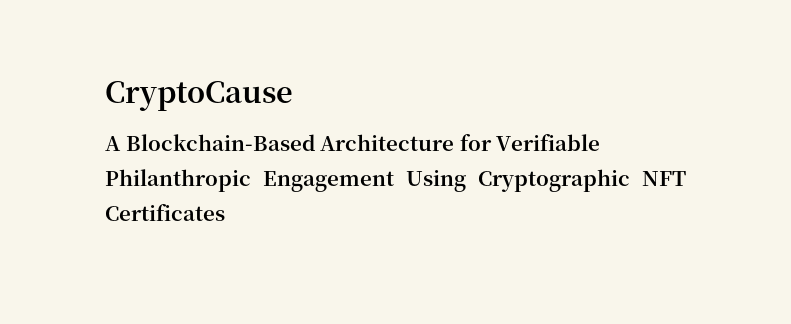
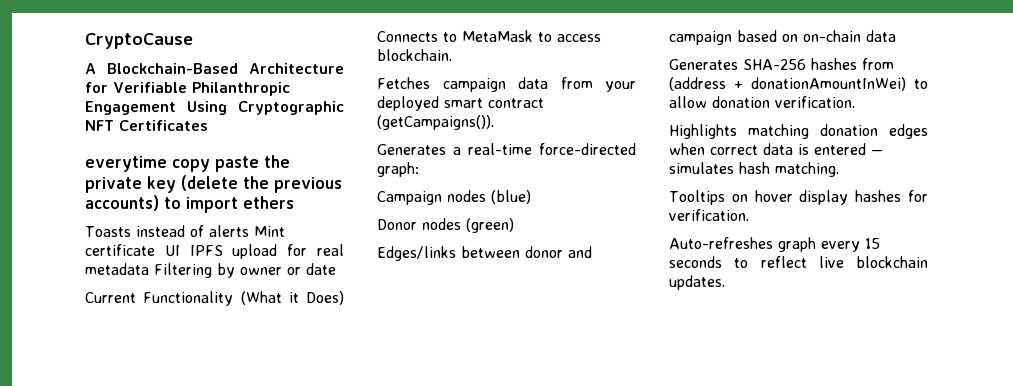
+ everytime copy paste the private key (delete the previous accounts) to import ethers
+ Toasts instead of alerts Mint certificate UI IPFS upload for real metadata Filtering by owner or date
+ Current Functionality (What it Does) Connects to MetaMask to access blockchain.
+ Fetches campaign data from your deployed smart contract (getCampaigns()).
+ Generates a real-time force-directed graph:
+ Campaign nodes (blue)
+ Donor nodes (green)
+ Edges/links between donor and campaign based on on-chain data
+ Generates SHA-256 hashes from (address + donationAmountInWei) to allow donation verification.
+ Highlights matching donation edges when correct data is entered — simulates hash matching.
+ Tooltips on hover display hashes for verification.
+ Auto-refreshes graph every 15 seconds to reflect live blockchain updates.

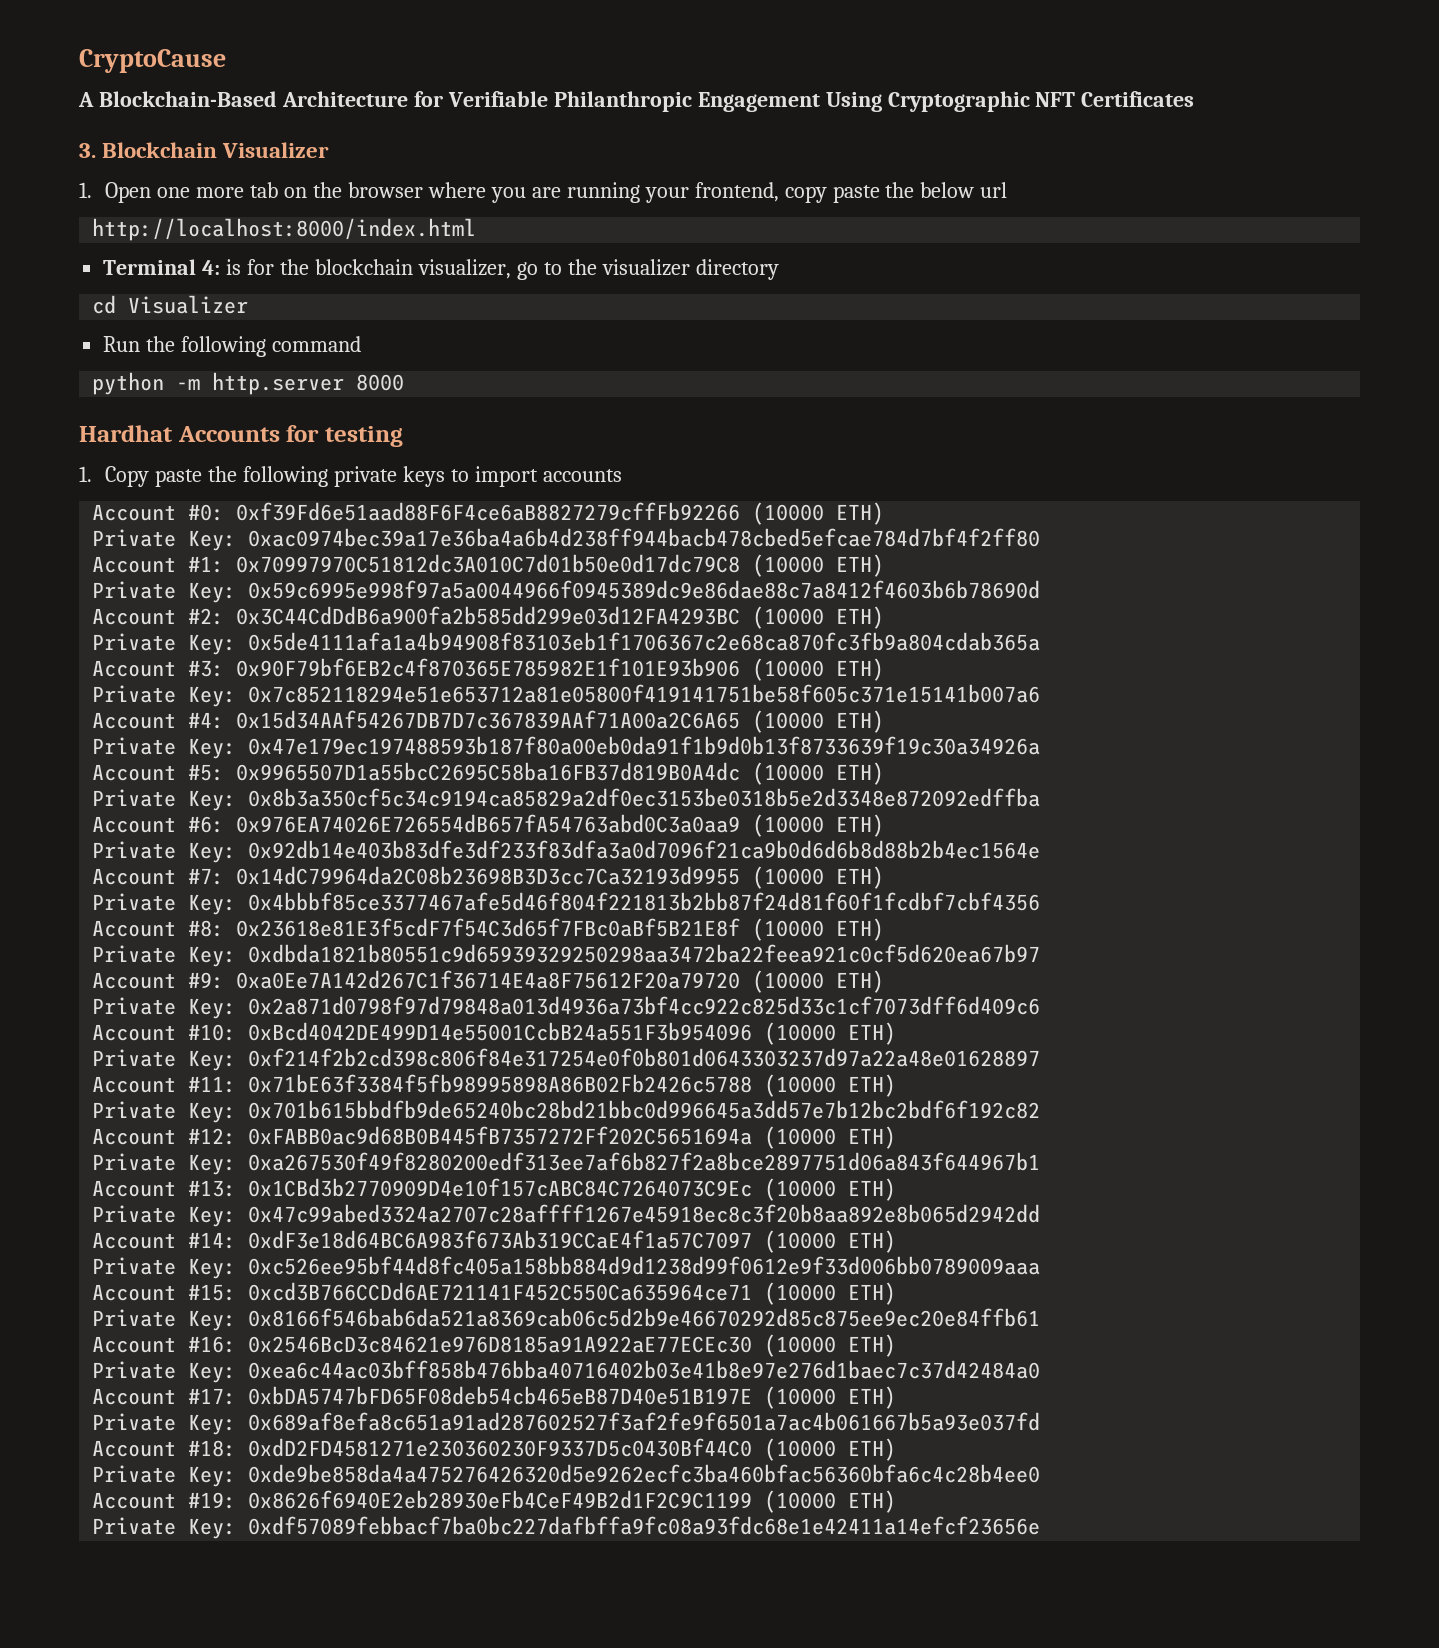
- everytime copy paste the private key (delete the previous accounts) to import ethers
- Toasts instead of alerts Mint certificate UI IPFS upload for real metadata Filtering by owner or date
- Current Functionality (What it Does) Connects to MetaMask to access blockchain.
- Fetches campaign data from your deployed smart contract (getCampaigns()).
- Generates a real-time force-directed graph:
- Campaign nodes (blue)
- Donor nodes (green)
- Edges/links between donor and campaign based on on-chain data
- Generates SHA-256 hashes from (address + donationAmountInWei) to allow donation verification.
- Highlights matching donation edges when correct data is entered — simulates hash matching.
- Tooltips on hover display hashes for verification.
- Auto-refreshes graph every 15 seconds to reflect live blockchain updates.
+ 3. Blockchain Visualizer
+ 1. Open one more tab on the browser where you are running your frontend, copy paste the below url
+ http://localhost:8000/index.html
+ Terminal 4: is for the blockchain visualizer, go to the visualizer directory
+ cd Visualizer
+ Run the following command
+ python -m http.server 8000
+ Hardhat Accounts for testing
+ 1. Copy paste the following private keys to import accounts
+ Account #0: 0xf39Fd6e51aad88F6F4ce6aB8827279cffFb92266 (10000 ETH)
+ Private Key: 0xac0974bec39a17e36ba4a6b4d238ff944bacb478cbed5efcae784d7bf4f2ff80
+ Account #1: 0x70997970C51812dc3A010C7d01b50e0d17dc79C8 (10000 ETH)
+ Private Key: 0x59c6995e998f97a5a0044966f0945389dc9e86dae88c7a8412f4603b6b78690d
+ Account #2: 0x3C44CdDdB6a900fa2b585dd299e03d12FA4293BC (10000 ETH)
+ Private Key: 0x5de4111afa1a4b94908f83103eb1f1706367c2e68ca870fc3fb9a804cdab365a
+ Account #3: 0x90F79bf6EB2c4f870365E785982E1f101E93b906 (10000 ETH)
+ Private Key: 0x7c852118294e51e653712a81e05800f419141751be58f605c371e15141b007a6
+ Account #4: 0x15d34AAf54267DB7D7c367839AAf71A00a2C6A65 (10000 ETH)
+ Private Key: 0x47e179ec197488593b187f80a00eb0da91f1b9d0b13f8733639f19c30a34926a
+ Account #5: 0x9965507D1a55bcC2695C58ba16FB37d819B0A4dc (10000 ETH)
+ Private Key: 0x8b3a350cf5c34c9194ca85829a2df0ec3153be0318b5e2d3348e872092edffba
+ Account #6: 0x976EA74026E726554dB657fA54763abd0C3a0aa9 (10000 ETH)
+ Private Key: 0x92db14e403b83dfe3df233f83dfa3a0d7096f21ca9b0d6d6b8d88b2b4ec1564e
+ Account #7: 0x14dC79964da2C08b23698B3D3cc7Ca32193d9955 (10000 ETH)
+ Private Key: 0x4bbbf85ce3377467afe5d46f804f221813b2bb87f24d81f60f1fcdbf7cbf4356
+ Account #8: 0x23618e81E3f5cdF7f54C3d65f7FBc0aBf5B21E8f (10000 ETH)
+ Private Key: 0xdbda1821b80551c9d65939329250298aa3472ba22feea921c0cf5d620ea67b97
+ Account #9: 0xa0Ee7A142d267C1f36714E4a8F75612F20a79720 (10000 ETH)
+ Private Key: 0x2a871d0798f97d79848a013d4936a73bf4cc922c825d33c1cf7073dff6d409c6
+ Account #10: 0xBcd4042DE499D14e55001CcbB24a551F3b954096 (10000 ETH)
+ Private Key: 0xf214f2b2cd398c806f84e317254e0f0b801d0643303237d97a22a48e01628897
+ Account #11: 0x71bE63f3384f5fb98995898A86B02Fb2426c5788 (10000 ETH)
+ Private Key: 0x701b615bbdfb9de65240bc28bd21bbc0d996645a3dd57e7b12bc2bdf6f192c82
+ Account #12: 0xFABB0ac9d68B0B445fB7357272Ff202C5651694a (10000 ETH)
+ Private Key: 0xa267530f49f8280200edf313ee7af6b827f2a8bce2897751d06a843f644967b1
+ Account #13: 0x1CBd3b2770909D4e10f157cABC84C7264073C9Ec (10000 ETH)
+ Private Key: 0x47c99abed3324a2707c28affff1267e45918ec8c3f20b8aa892e8b065d2942dd
+ Account #14: 0xdF3e18d64BC6A983f673Ab319CCaE4f1a57C7097 (10000 ETH)
+ Private Key: 0xc526ee95bf44d8fc405a158bb884d9d1238d99f0612e9f33d006bb0789009aaa
+ Account #15: 0xcd3B766CCDd6AE721141F452C550Ca635964ce71 (10000 ETH)
+ Private Key: 0x8166f546bab6da521a8369cab06c5d2b9e46670292d85c875ee9ec20e84ffb61
+ Account #16: 0x2546BcD3c84621e976D8185a91A922aE77ECEc30 (10000 ETH)
+ Private Key: 0xea6c44ac03bff858b476bba40716402b03e41b8e97e276d1baec7c37d42484a0
+ Account #17: 0xbDA5747bFD65F08deb54cb465eB87D40e51B197E (10000 ETH)
+ Private Key: 0x689af8efa8c651a91ad287602527f3af2fe9f6501a7ac4b061667b5a93e037fd
+ Account #18: 0xdD2FD4581271e230360230F9337D5c0430Bf44C0 (10000 ETH)
+ Private Key: 0xde9be858da4a475276426320d5e9262ecfc3ba460bfac56360bfa6c4c28b4ee0
+ Account #19: 0x8626f6940E2eb28930eFb4CeF49B2d1F2C9C1199 (10000 ETH)
+ Private Key: 0xdf57089febbacf7ba0bc227dafbffa9fc08a93fdc68e1e42411a14efcf23656e

